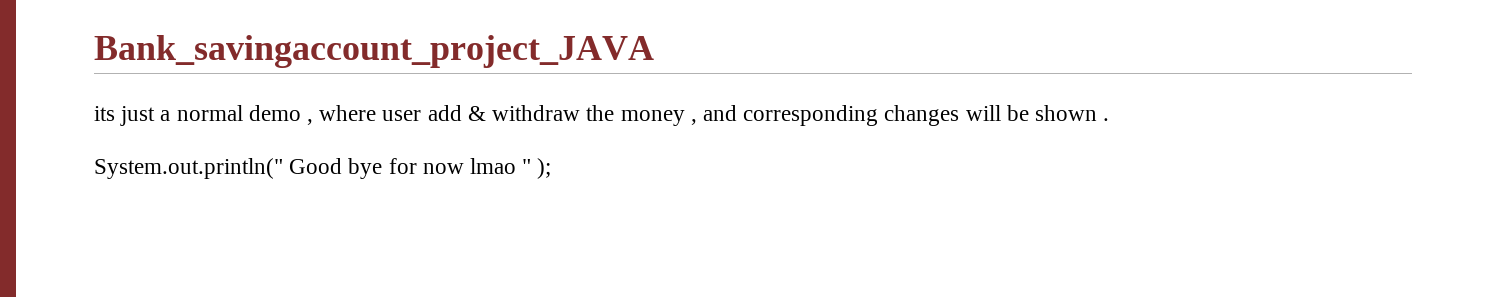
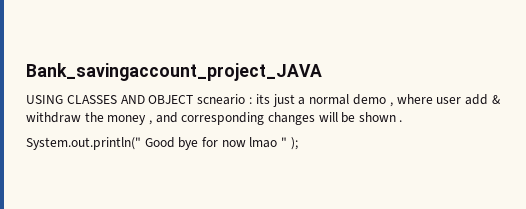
- its just a normal demo , where user add & withdraw the money , and corresponding changes will be shown .
+ USING CLASSES AND OBJECT scneario : its just a normal demo , where user add & withdraw the money , and corresponding changes will be shown .

